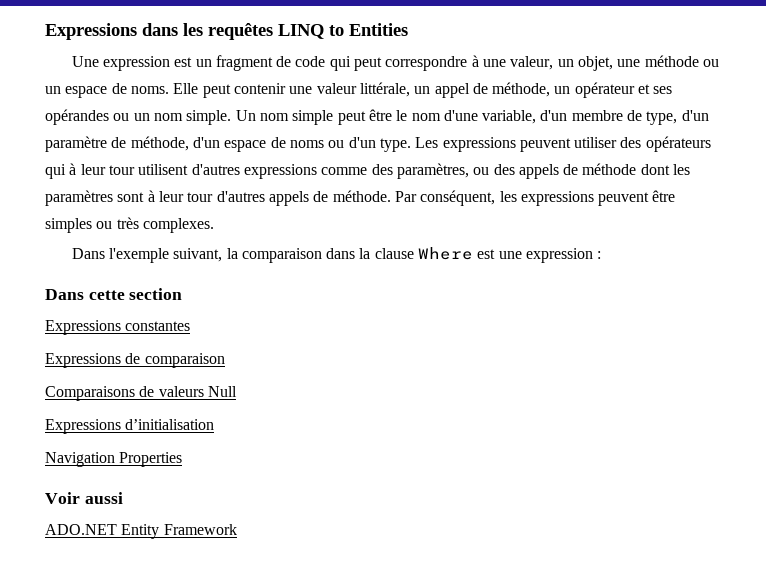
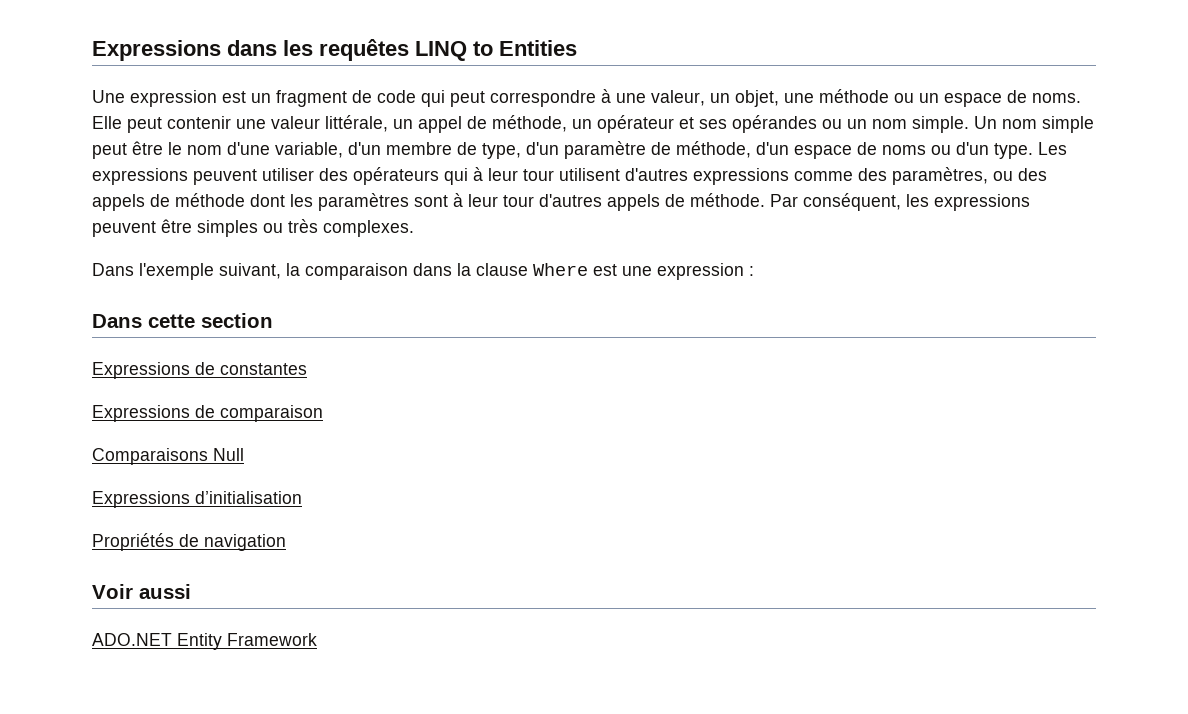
- Expressions constantes
+ Expressions de constantes
- Comparaisons de valeurs Null
+ Comparaisons Null
- Navigation Properties
+ Propriétés de navigation

